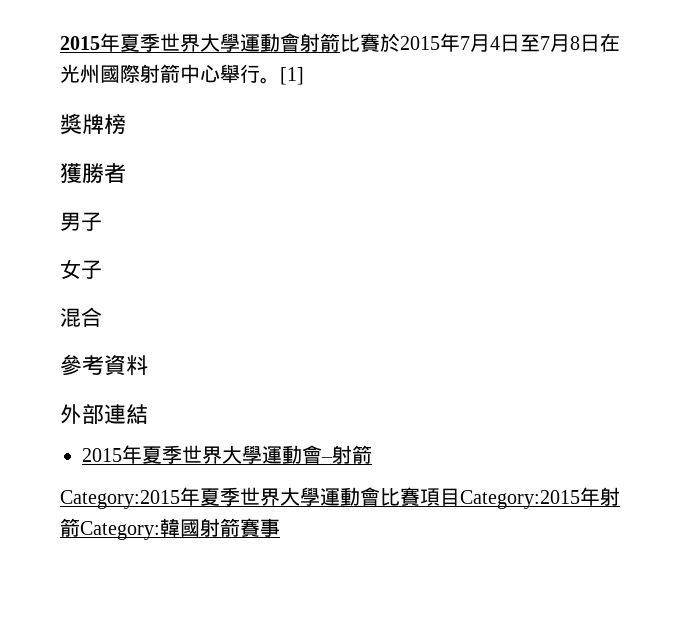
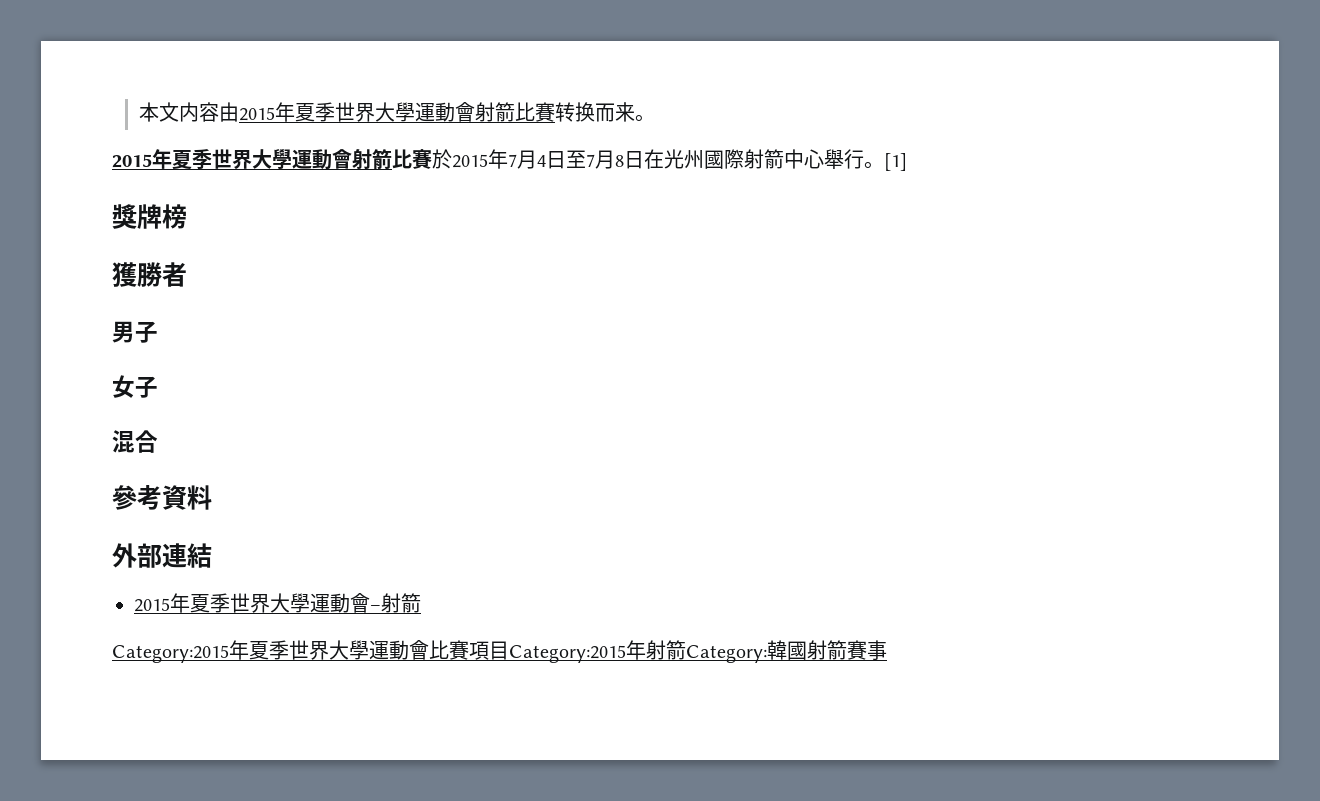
+ 本文内容由2015年夏季世界大學運動會射箭比賽转换而来。

